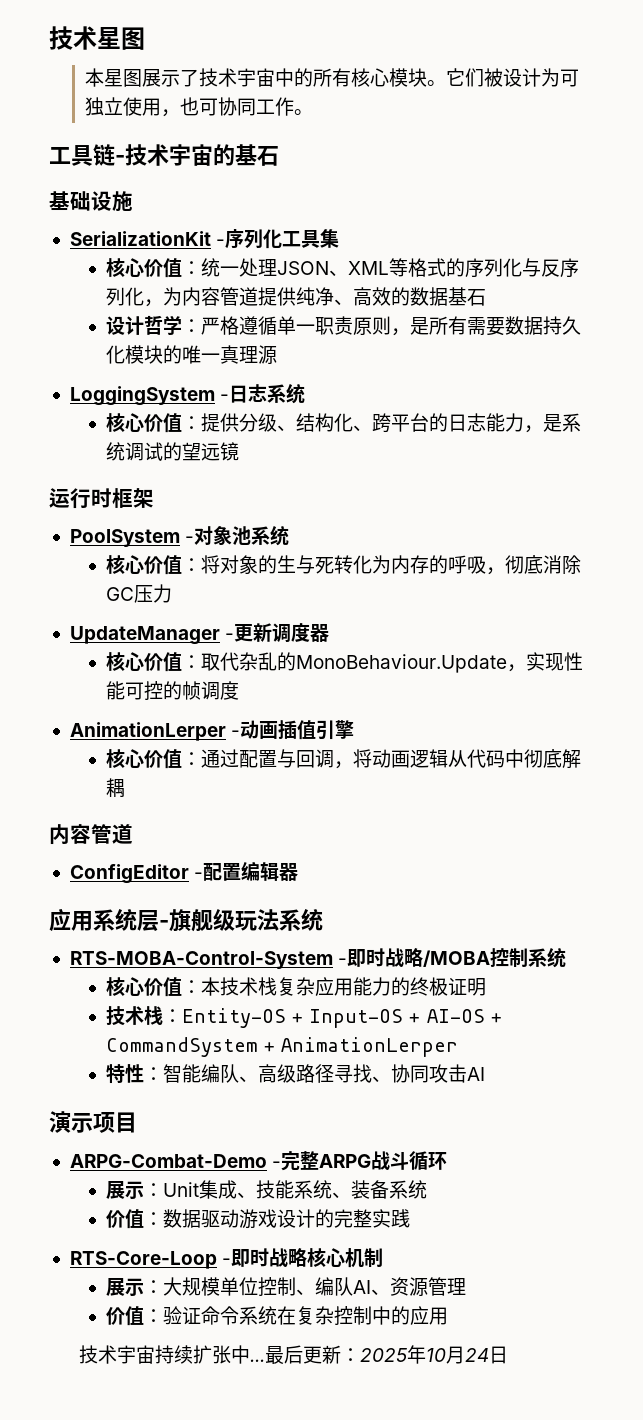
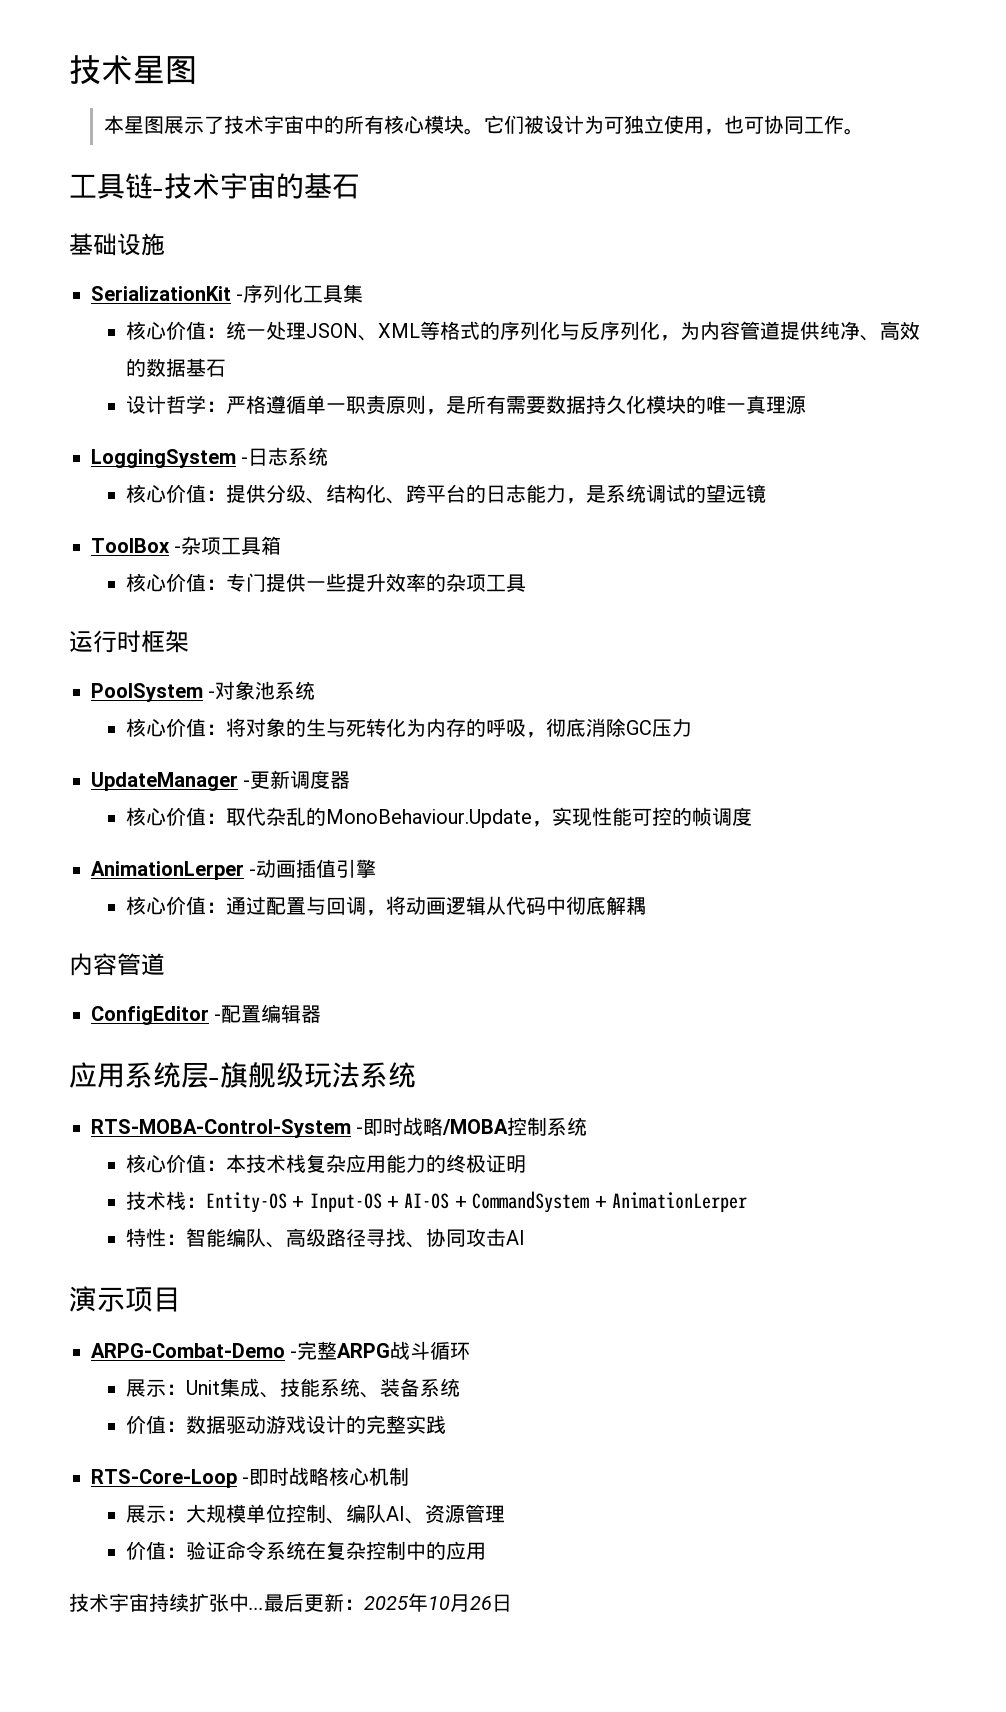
+ ToolBox -杂项工具箱
+ 核心价值：专门提供一些提升效率的杂项工具
- 最后更新：2025年10月24日
+ 最后更新：2025年10月26日

